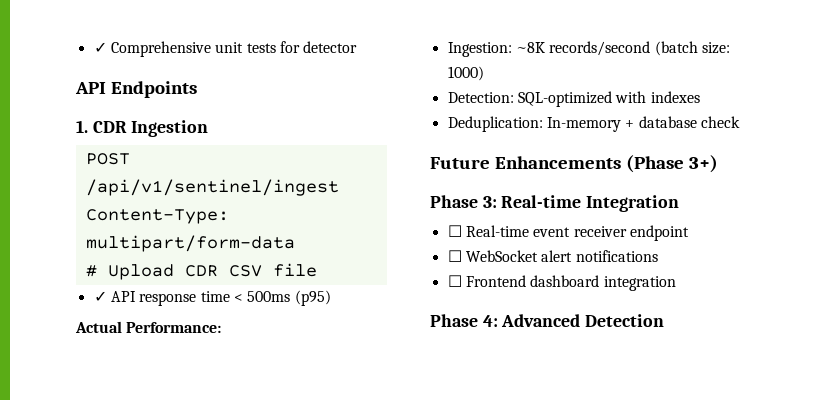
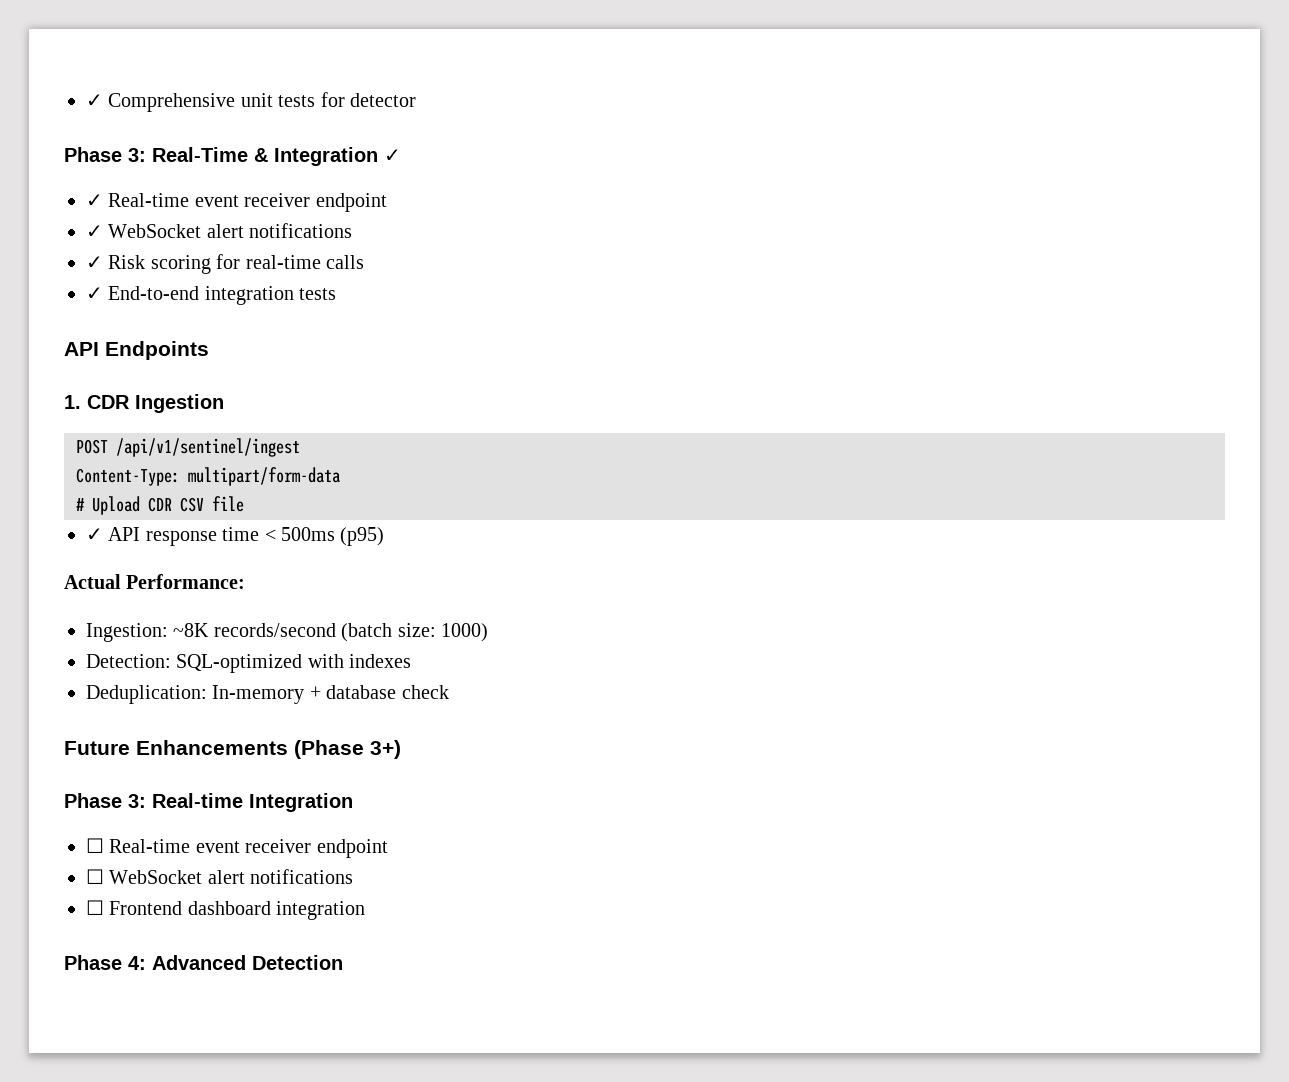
+ Phase 3: Real-Time & Integration ✓
+ ✓ Real-time event receiver endpoint
+ ✓ WebSocket alert notifications
+ ✓ Risk scoring for real-time calls
+ ✓ End-to-end integration tests

